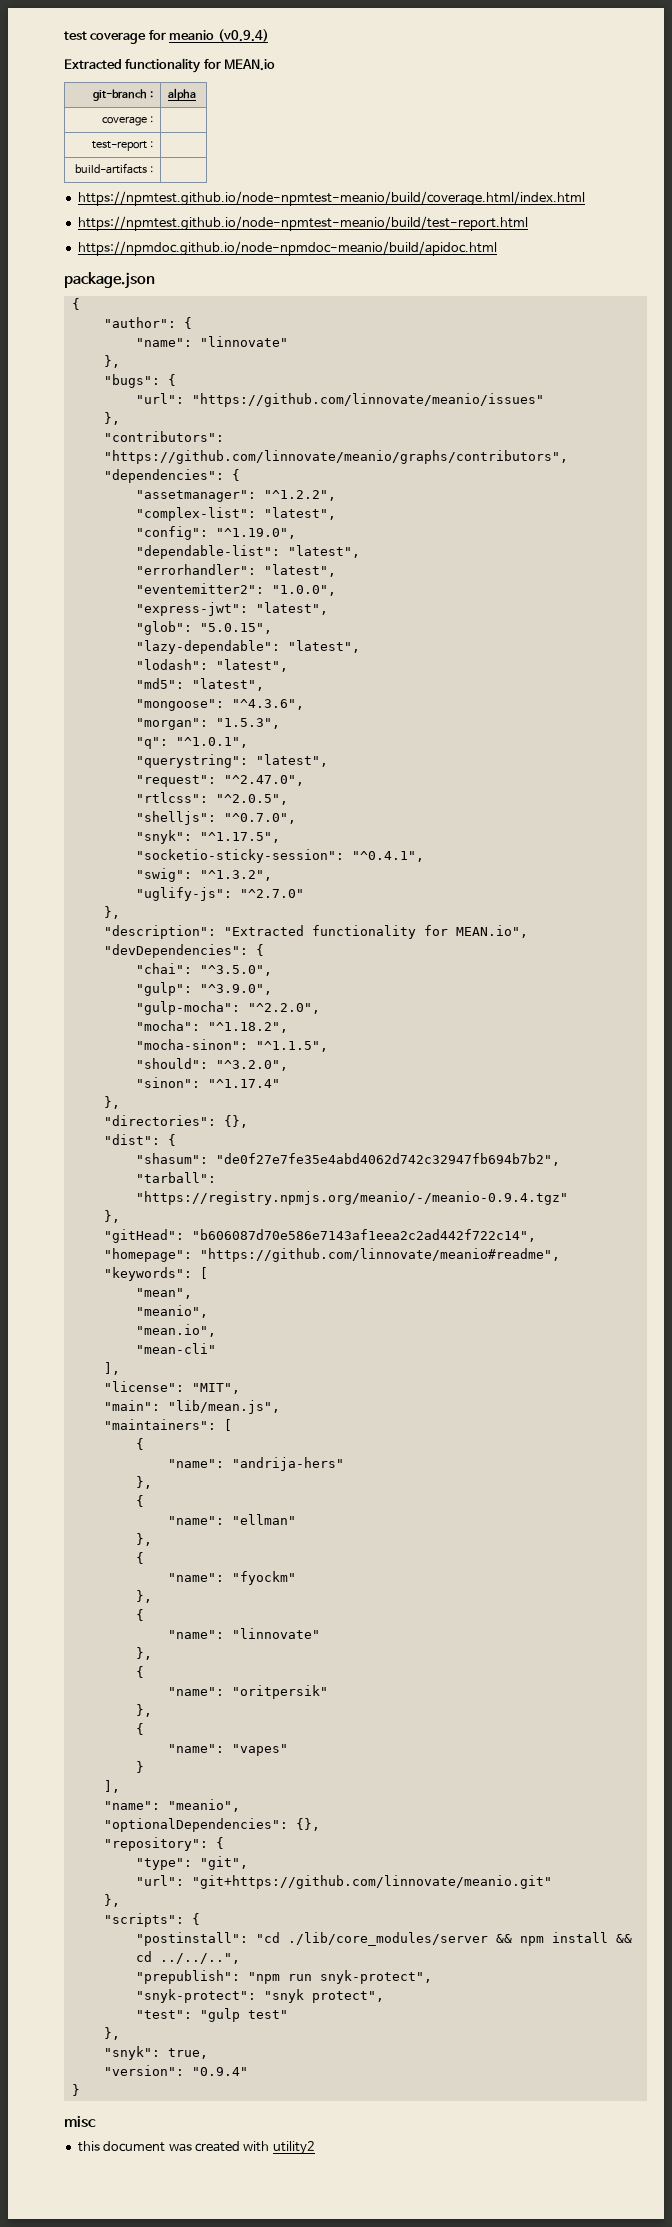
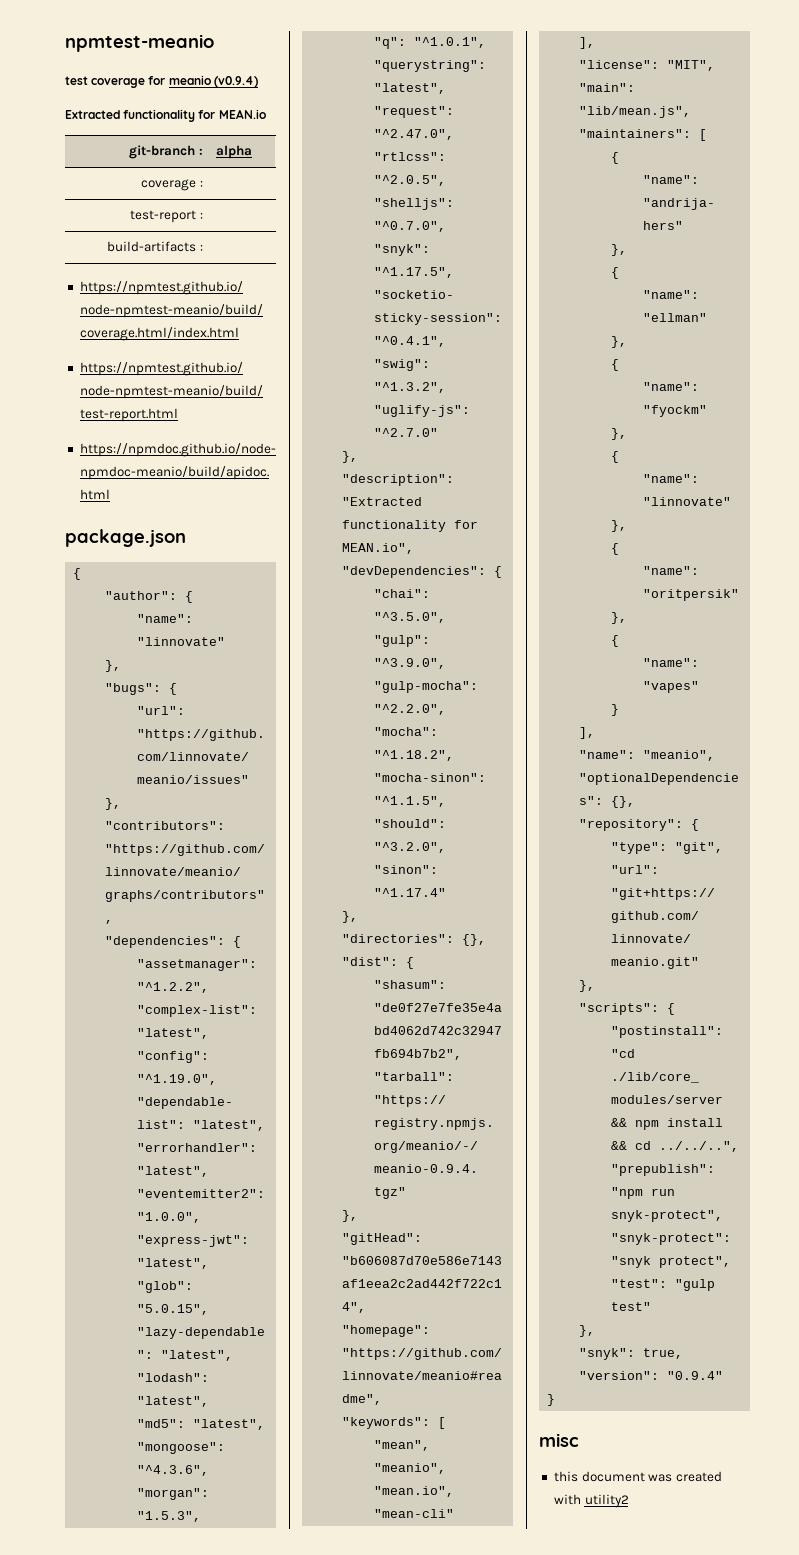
+ npmtest-meanio

